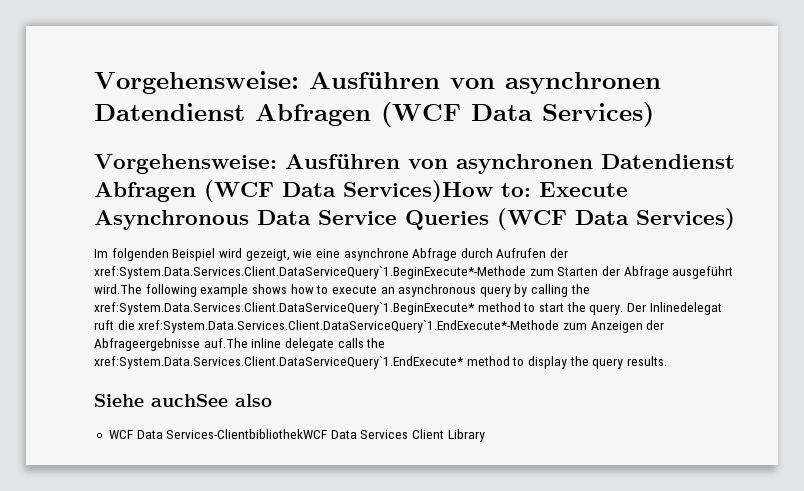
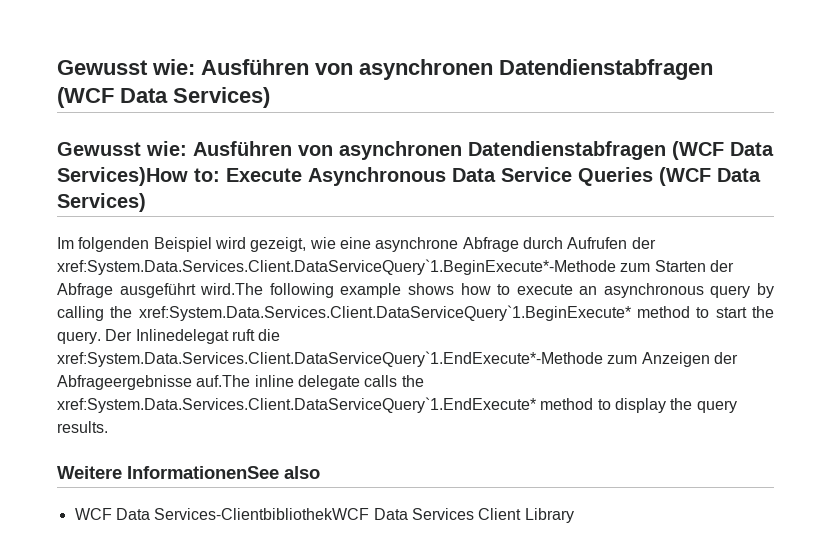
- Vorgehensweise: Ausführen von asynchronen Datendienst Abfragen (WCF Data Services)
- Vorgehensweise: Ausführen von asynchronen Datendienst Abfragen (WCF Data Services)How to: Execute Asynchronous Data Service Queries (WCF Data Services)
+ Gewusst wie: Ausführen von asynchronen Datendienstabfragen (WCF Data Services)
+ Gewusst wie: Ausführen von asynchronen Datendienstabfragen (WCF Data Services)How to: Execute Asynchronous Data Service Queries (WCF Data Services)
- Siehe auchSee also
+ Weitere InformationenSee also

